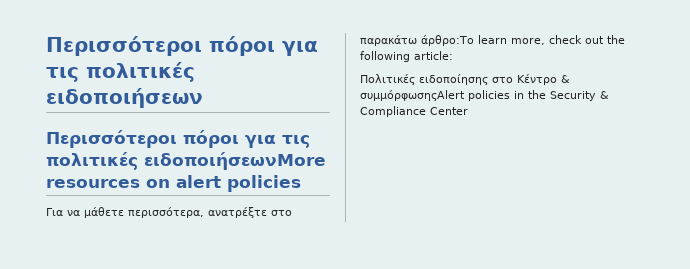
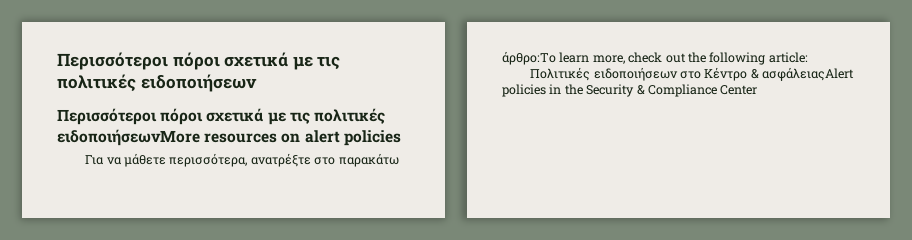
- Περισσότεροι πόροι για τις πολιτικές ειδοποιήσεων
+ Περισσότεροι πόροι σχετικά με τις πολιτικές ειδοποιήσεων
- Περισσότεροι πόροι για τις πολιτικές ειδοποιήσεωνMore resources on alert policies
+ Περισσότεροι πόροι σχετικά με τις πολιτικές ειδοποιήσεωνMore resources on alert policies
- Πολιτικές ειδοποίησης στο Κέντρο & συμμόρφωσηςAlert policies in the Security & Compliance Center
+ Πολιτικές ειδοποιήσεων στο Κέντρο & ασφάλειαςAlert policies in the Security & Compliance Center

